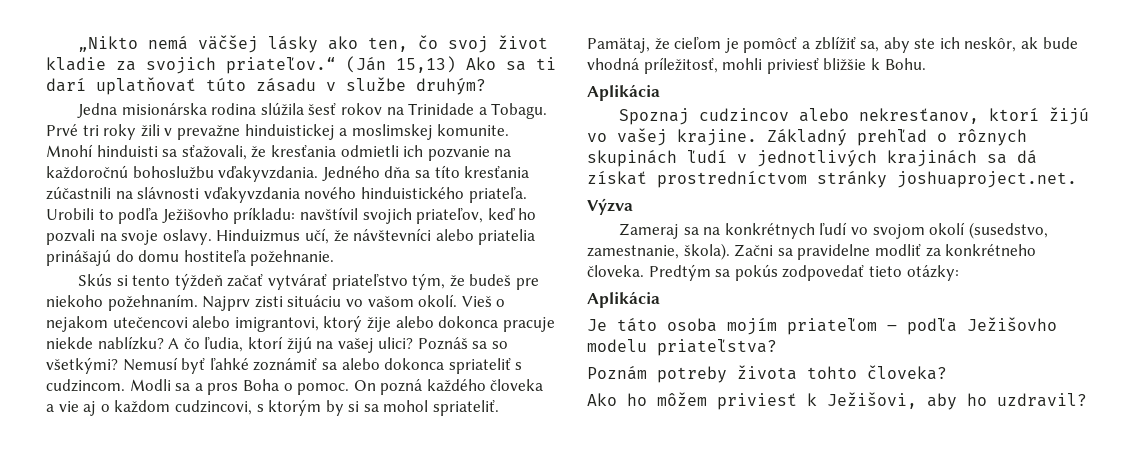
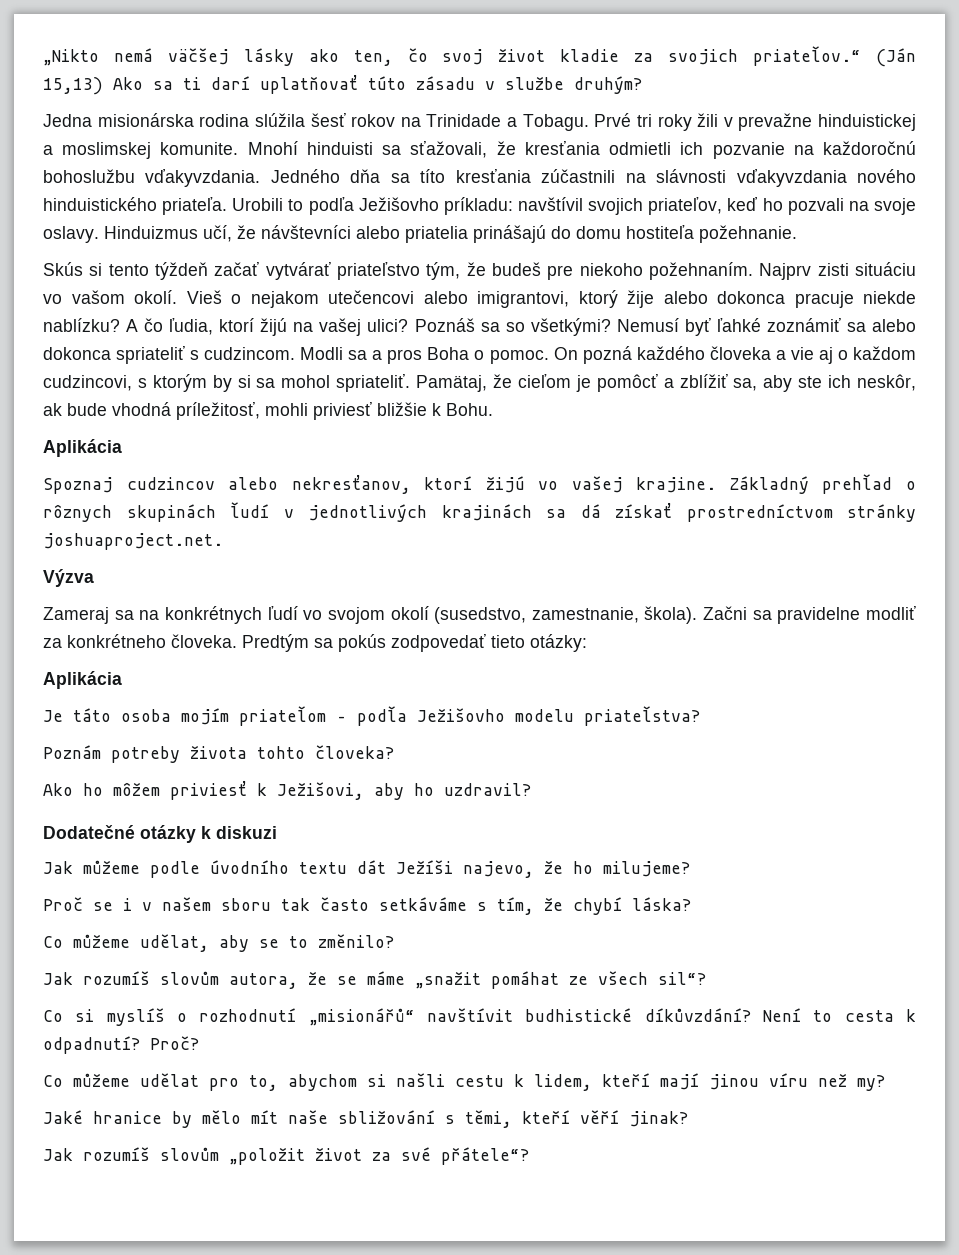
+ Dodatečné otázky k diskuzi
+ Jak můžeme podle úvodního textu dát Ježíši najevo, že ho milujeme?
+ Proč se i v našem sboru tak často setkáváme s tím, že chybí láska?
+ Co můžeme udělat, aby se to změnilo?
+ Jak rozumíš slovům autora, že se máme „snažit pomáhat ze všech sil“?
+ Co si myslíš o rozhodnutí „misionářů“ navštívit budhistické díkůvzdání? Není to cesta k odpadnutí? Proč?
+ Co můžeme udělat pro to, abychom si našli cestu k lidem, kteří mají jinou víru než my?
+ Jaké hranice by mělo mít naše sbližování s těmi, kteří věří jinak?
+ Jak rozumíš slovům „položit život za své přátele“?

